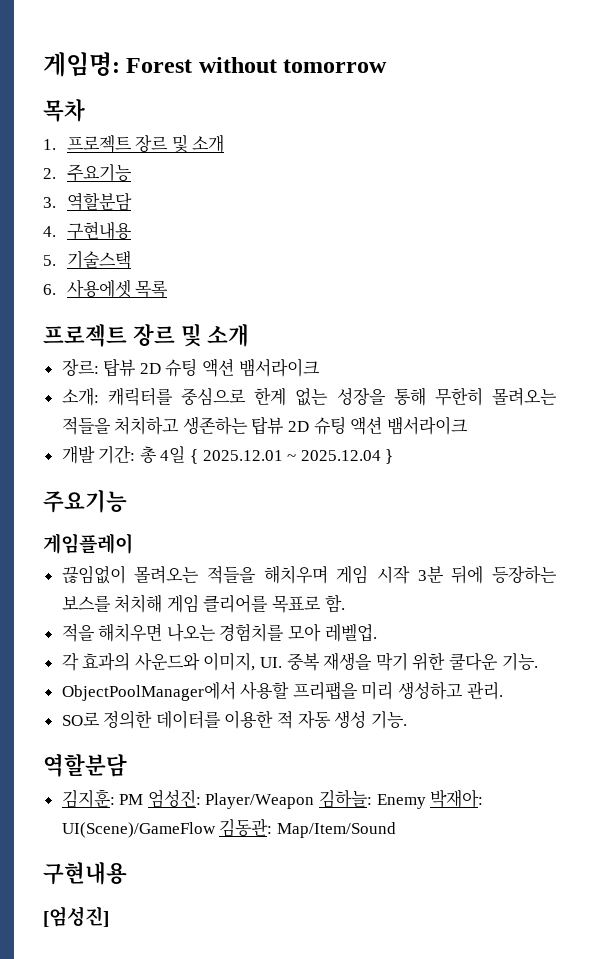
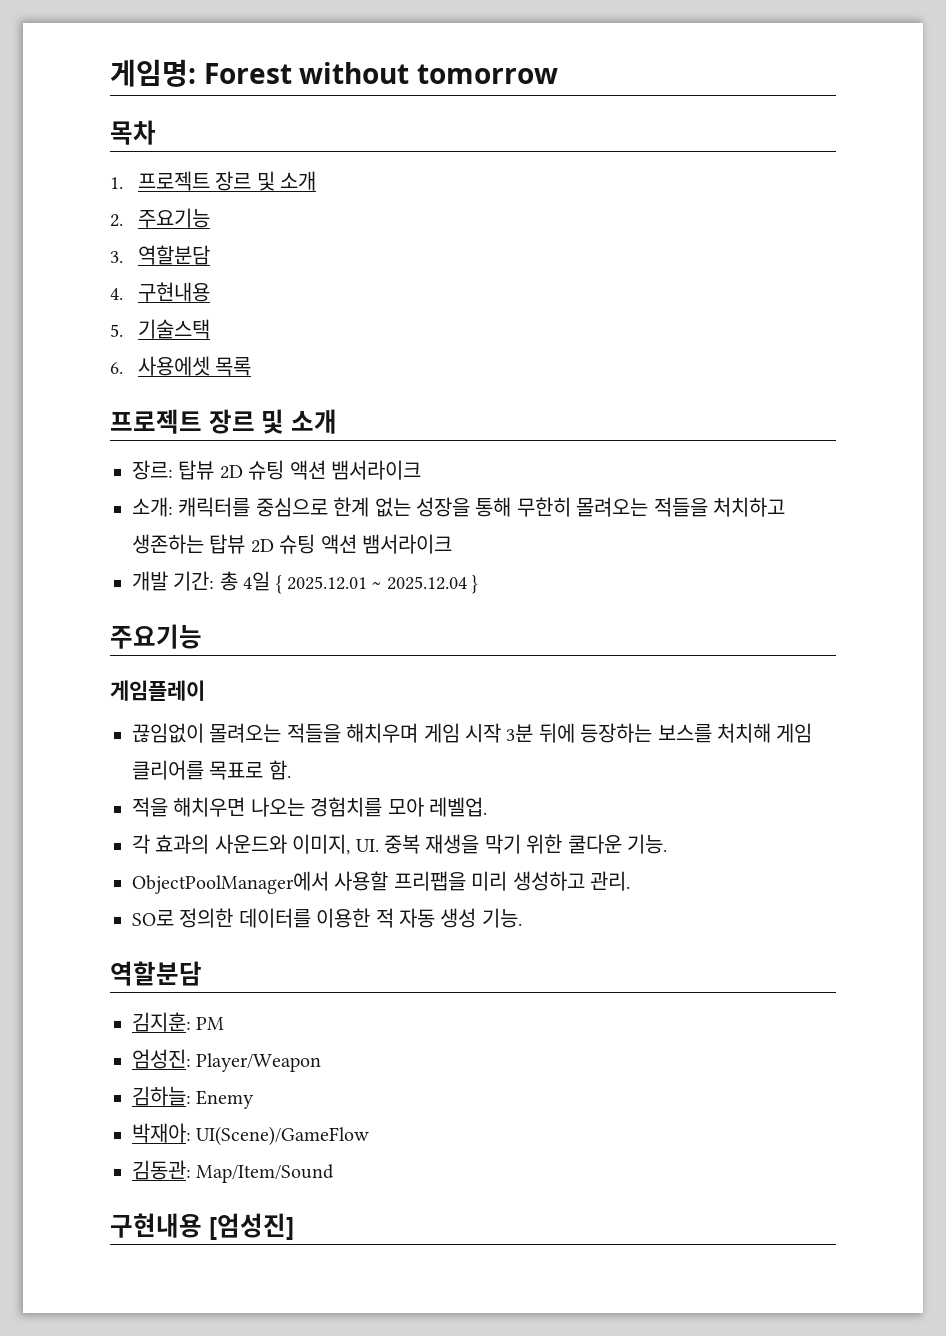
- 김지훈: PM 엄성진: Player/Weapon 김하늘: Enemy 박재아: UI(Scene)/GameFlow 김동관: Map/Item/Sound
- 구현내용
- [엄성진]
+ 김지훈: PM
+ 엄성진: Player/Weapon
+ 김하늘: Enemy
+ 박재아: UI(Scene)/GameFlow
+ 김동관: Map/Item/Sound
+ 구현내용 [엄성진]

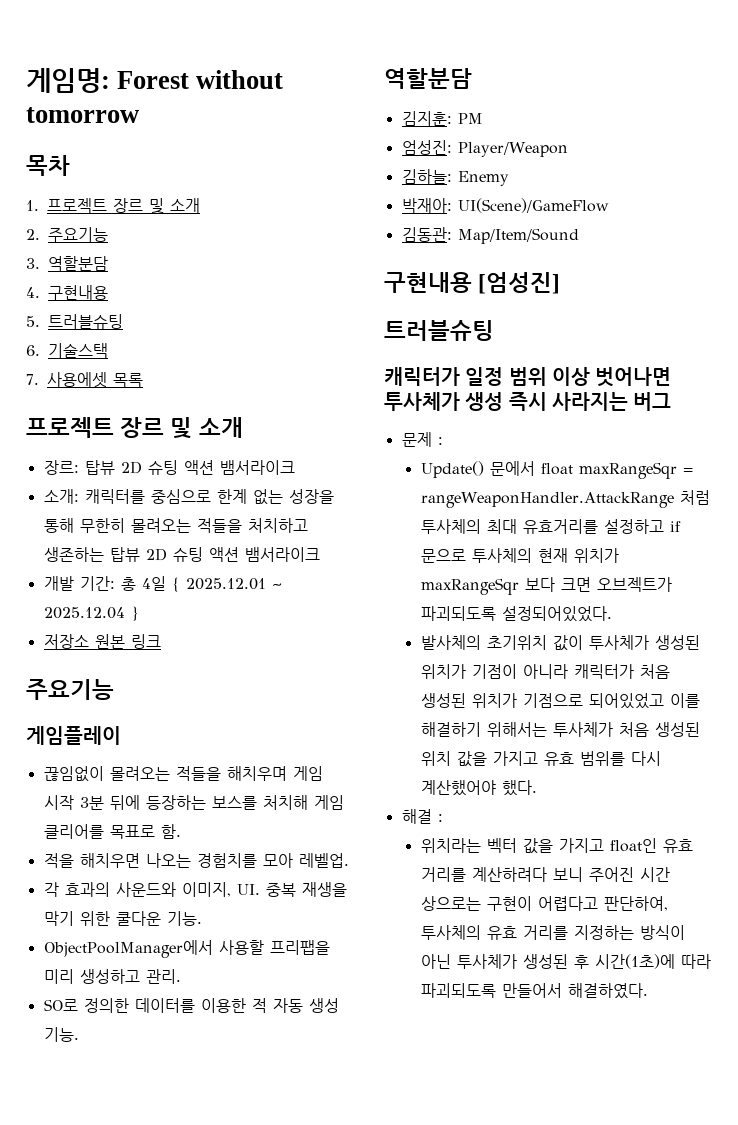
- 5. 기술스택
+ 5. 트러블슈팅
+ 6. 기술스택
- 6. 사용에셋 목록
+ 7. 사용에셋 목록
+ 저장소 원본 링크
  구현내용 [엄성진]
+ 트러블슈팅
+ 캐릭터가 일정 범위 이상 벗어나면 투사체가 생성 즉시 사라지는 버그
+ 문제 :
+ Update() 문에서 float maxRangeSqr = rangeWeaponHandler.AttackRange 처럼 투사체의 최대 유효거리를 설정하고 if 문으로 투사체의 현재 위치가 maxRangeSqr 보다 크면 오브젝트가 파괴되도록 설정되어있었다.
+ 발사체의 초기위치 값이 투사체가 생성된 위치가 기점이 아니라 캐릭터가 처음 생성된 위치가 기점으로 되어있었고 이를 해결하기 위해서는 투사체가 처음 생성된 위치 값을 가지고 유효 범위를 다시 계산했어야 했다.
+ 해결 :
+ 위치라는 벡터 값을 가지고 float인 유효 거리를 계산하려다 보니 주어진 시간 상으로는 구현이 어렵다고 판단하여, 투사체의 유효 거리를 지정하는 방식이 아닌 투사체가 생성된 후 시간(1초)에 따라 파괴되도록 만들어서 해결하였다.

